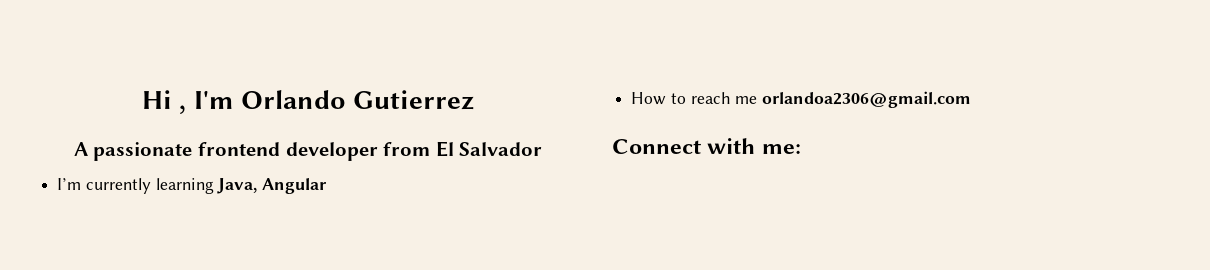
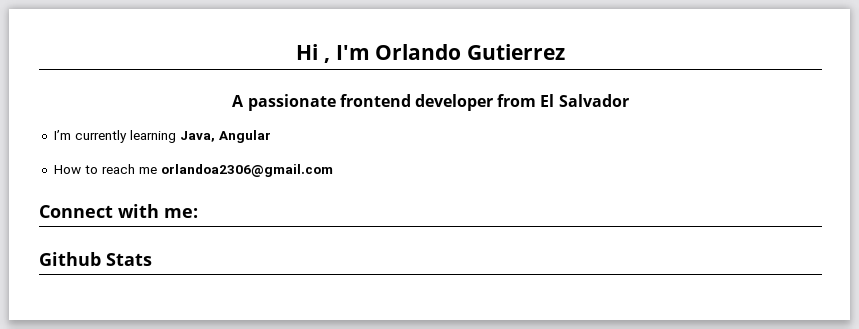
+ Github Stats

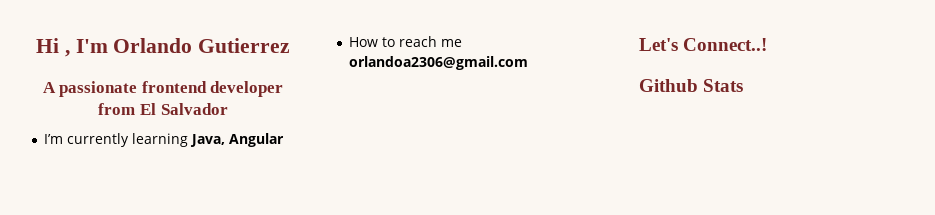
- Connect with me:
+ Let's Connect..!

